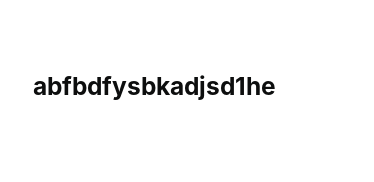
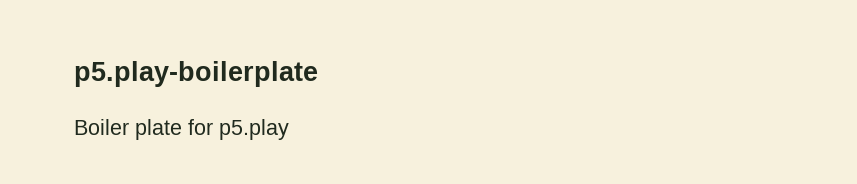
- abfbdfysbkadjsd1he
+ p5.play-boilerplate
+ Boiler plate for p5.play

